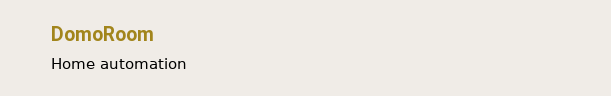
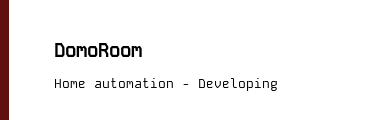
- Home automation
+ Home automation - Developing

